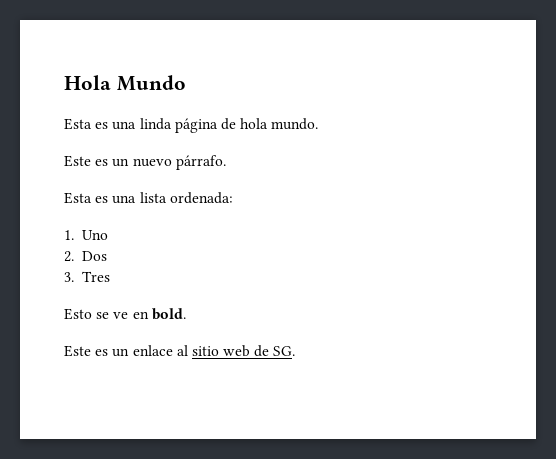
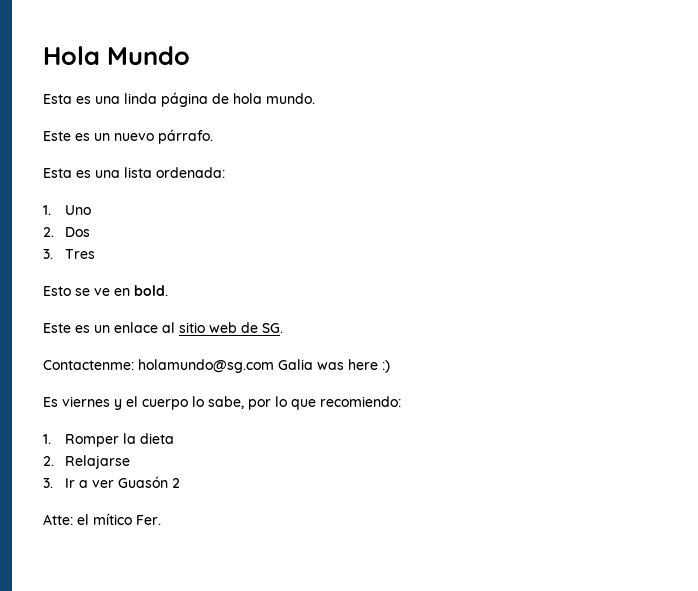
+ Contactenme: holamundo@sg.com Galia was here :)
+ Es viernes y el cuerpo lo sabe, por lo que recomiendo:
+ 1. Romper la dieta
+ 2. Relajarse
+ 3. Ir a ver Guasón 2
+ Atte: el mítico Fer.

